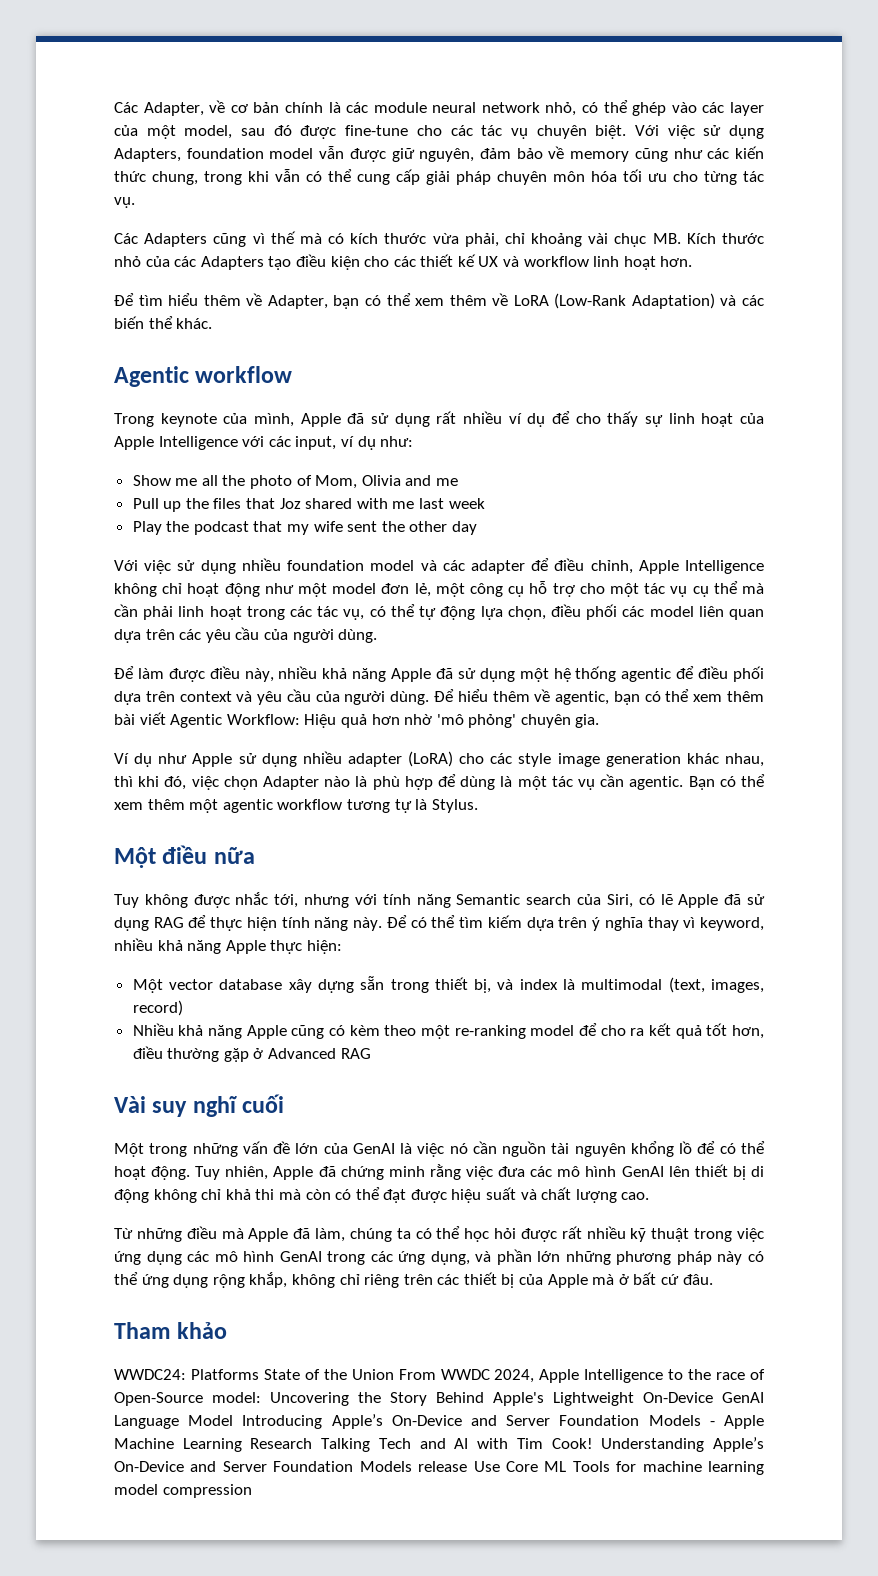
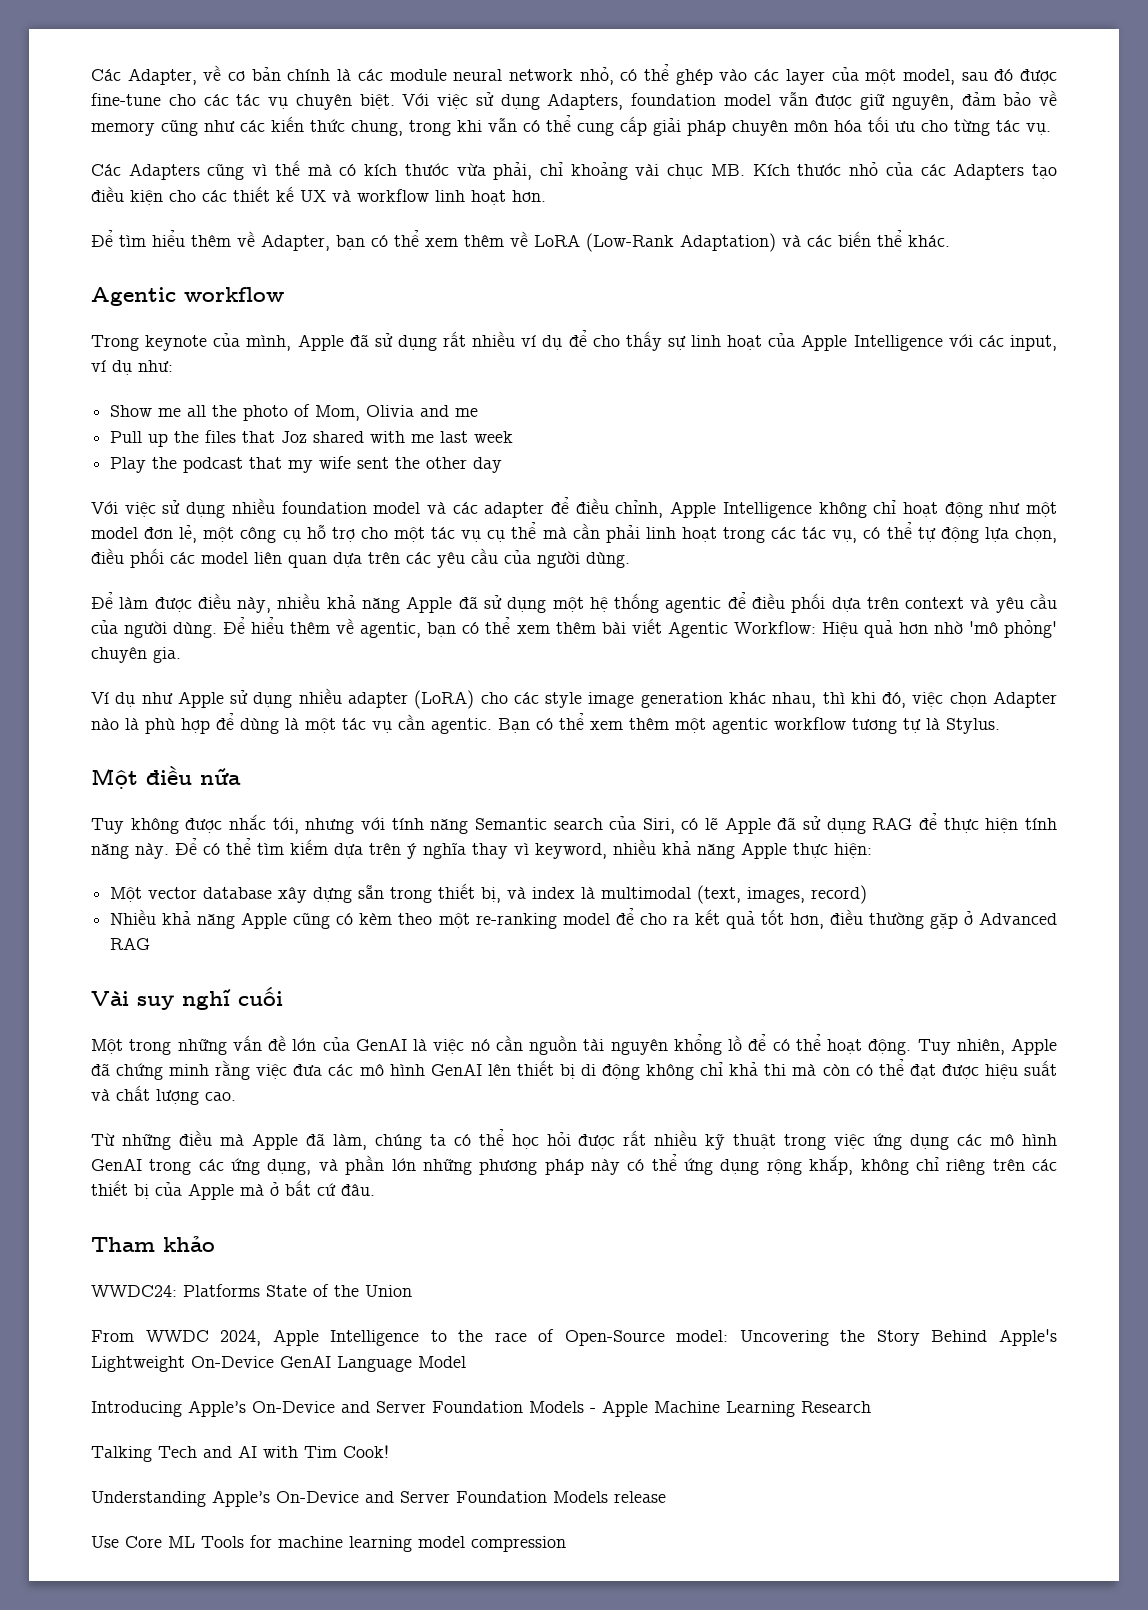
- Platforms State of the Union From WWDC 2024, Apple Intelligence to the race of Open-Source model:
+ Platforms State of the Union
+ From WWDC 2024, Apple Intelligence to the race of Open-Source model:
- Uncovering the Story Behind Apple's Lightweight On-Device GenAI Language Model Introducing Apple’s On-Device and Server Foundation Models - Apple Machine Learning Research Talking Tech and AI with Tim Cook! Understanding Apple’s On-Device and Server Foundation Models release Use Core ML Tools for machine learning model compression
+ Uncovering the Story Behind Apple's Lightweight On-Device GenAI Language Model
+ Introducing Apple’s On-Device and Server Foundation Models - Apple Machine Learning Research
+ Talking Tech and AI with Tim Cook!
+ Understanding Apple’s On-Device and Server Foundation Models release
+ Use Core ML Tools for machine learning model compression

